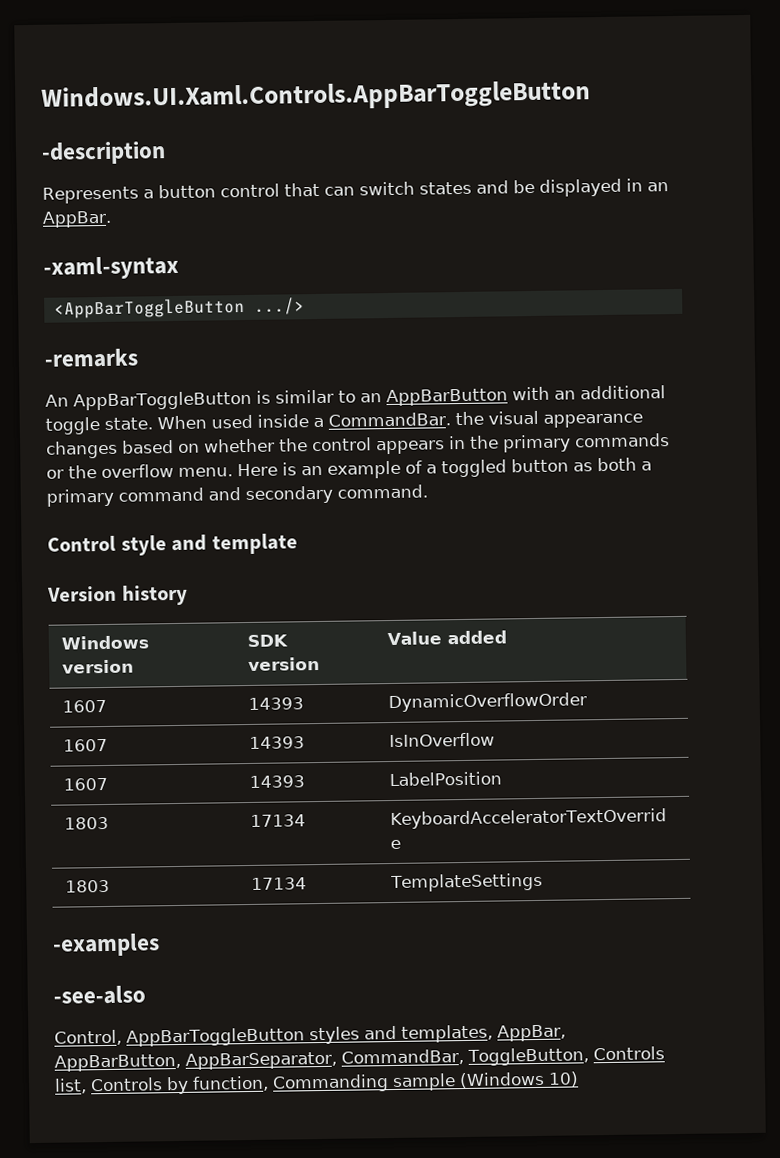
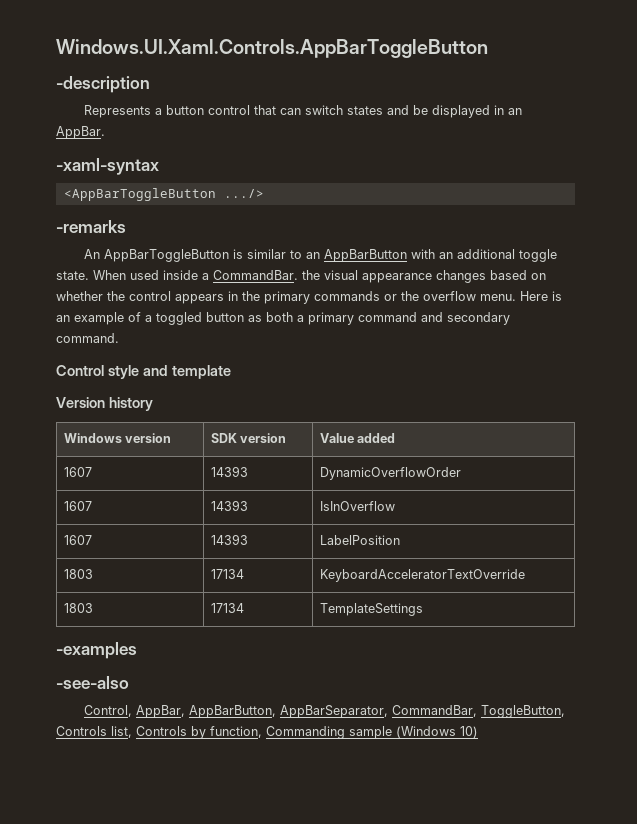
- Control, AppBarToggleButton styles and templates, AppBar, AppBarButton, AppBarSeparator, CommandBar, ToggleButton, Controls list, Controls by function, Commanding sample (Windows 10)
+ Control, AppBar, AppBarButton, AppBarSeparator, CommandBar, ToggleButton, Controls list, Controls by function, Commanding sample (Windows 10)

